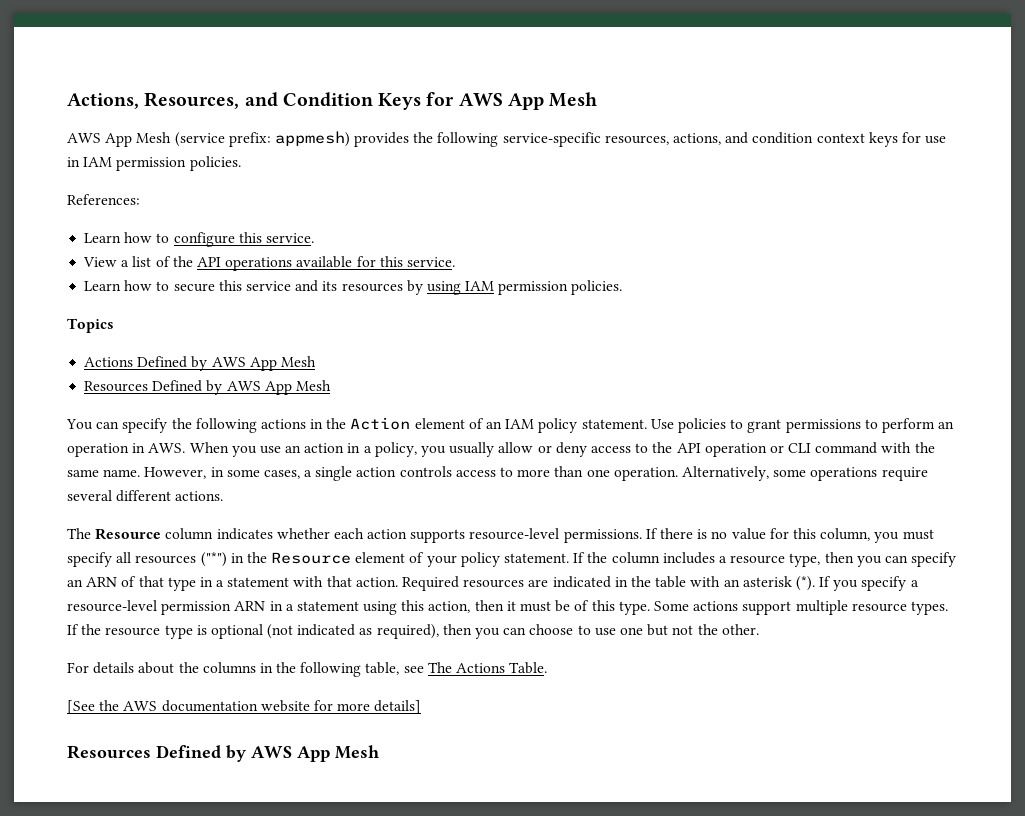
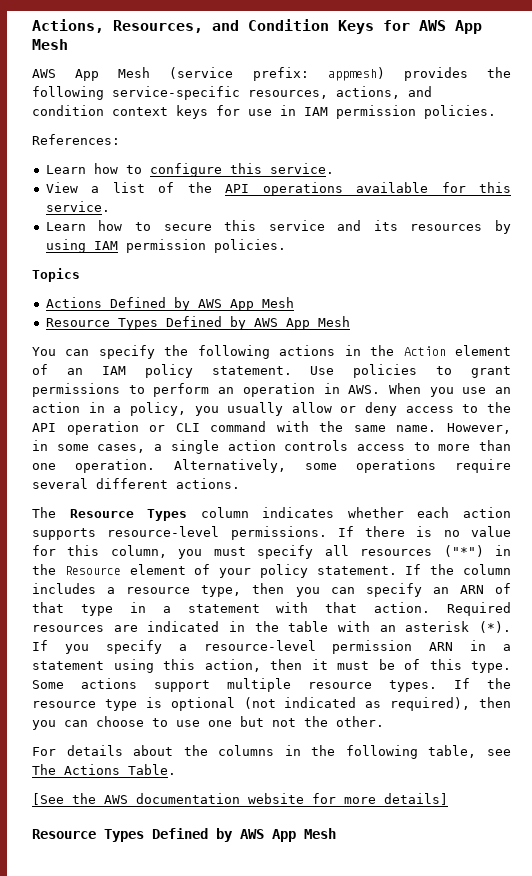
  Actions Defined by AWS App Mesh
- Resources Defined by AWS App Mesh
+ Resource Types Defined by AWS App Mesh
- The Resource column indicates whether each action supports resource-level permissions.
+ The Resource Types column indicates whether each action supports resource-level permissions.
  [See the AWS documentation website for more details]
- Resources Defined by AWS App Mesh
+ Resource Types Defined by AWS App Mesh

